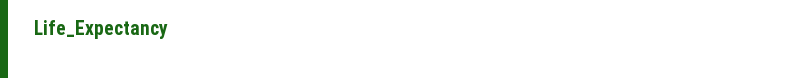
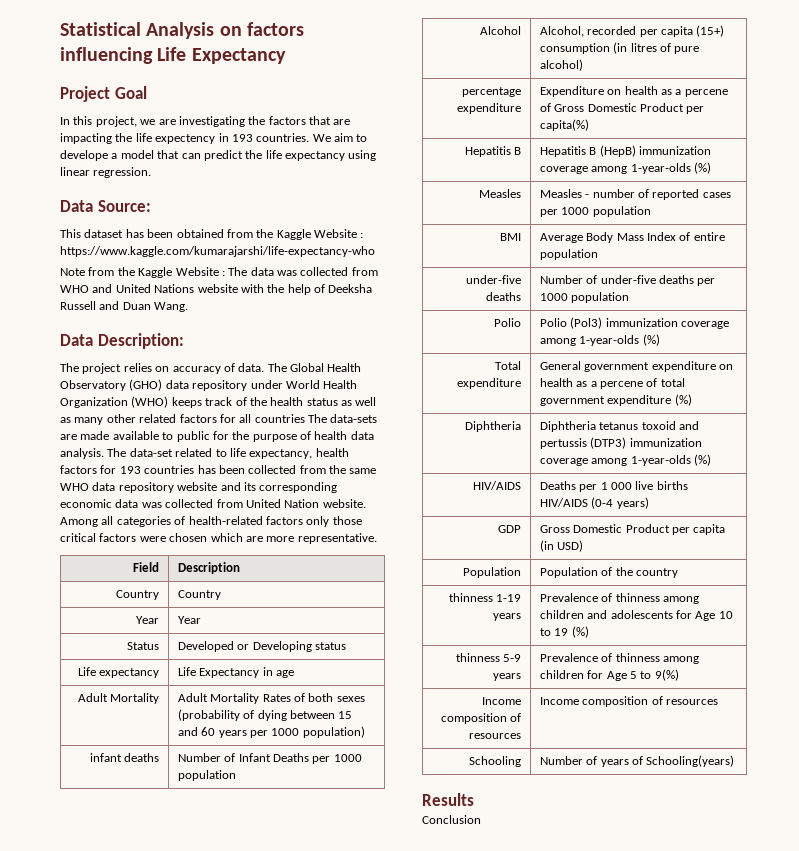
- Life_Expectancy
+ Statistical Analysis on factors influencing Life Expectancy
+ Project Goal
+ In this project, we are investigating the factors that are impacting the life expectency in 193 countries. We aim to develope a model that can predict the life expectancy using linear regression.
+ Data Source:
+ This dataset has been obtained from the Kaggle Website : https://www.kaggle.com/kumarajarshi/life-expectancy-who
+ Note from the Kaggle Website : The data was collected from WHO and United Nations website with the help of Deeksha Russell and Duan Wang.
+ Data Description:
+ The project relies on accuracy of data. The Global Health Observatory (GHO) data repository under World Health Organization (WHO) keeps track of the health status as well as many other related factors for all countries The data-sets are made available to public for the purpose of health data analysis. The data-set related to life expectancy, health factors for 193 countries has been collected from the same WHO data repository website and its corresponding economic data was collected from United Nation website. Among all categories of health-related factors only those critical factors were chosen which are more representative.
+ Field | Description
+ Country | Country
+ Year | Year
+ Status | Developed or Developing status
+ Life expectancy | Life Expectancy in age
+ Adult Mortality | Adult Mortality Rates of both sexes (probability of dying between 15 and 60 years per 1000 population)
+ infant deaths | Number of Infant Deaths per 1000 population
+ Alcohol | Alcohol, recorded per capita (15+) consumption (in litres of pure alcohol)
+ percentage expenditure | Expenditure on health as a percene of Gross Domestic Product per capita(%)
+ Hepatitis B | Hepatitis B (HepB) immunization coverage among 1-year-olds (%)
+ Measles | Measles - number of reported cases per 1000 population
+ BMI | Average Body Mass Index of entire population
+ under-five deaths | Number of under-five deaths per 1000 population
+ Polio | Polio (Pol3) immunization coverage among 1-year-olds (%)
+ Total expenditure | General government expenditure on health as a percene of total government expenditure (%)
+ Diphtheria | Diphtheria tetanus toxoid and pertussis (DTP3) immunization coverage among 1-year-olds (%)
+ HIV/AIDS | Deaths per 1 000 live births HIV/AIDS (0-4 years)
+ GDP | Gross Domestic Product per capita (in USD)
+ Population | Population of the country
+ thinness 1-19 years | Prevalence of thinness among children and adolescents for Age 10 to 19 (%)
+ thinness 5-9 years | Prevalence of thinness among children for Age 5 to 9(%)
+ Income composition of resources | Income composition of resources
+ Schooling | Number of years of Schooling(years)
+ Results
+ Conclusion

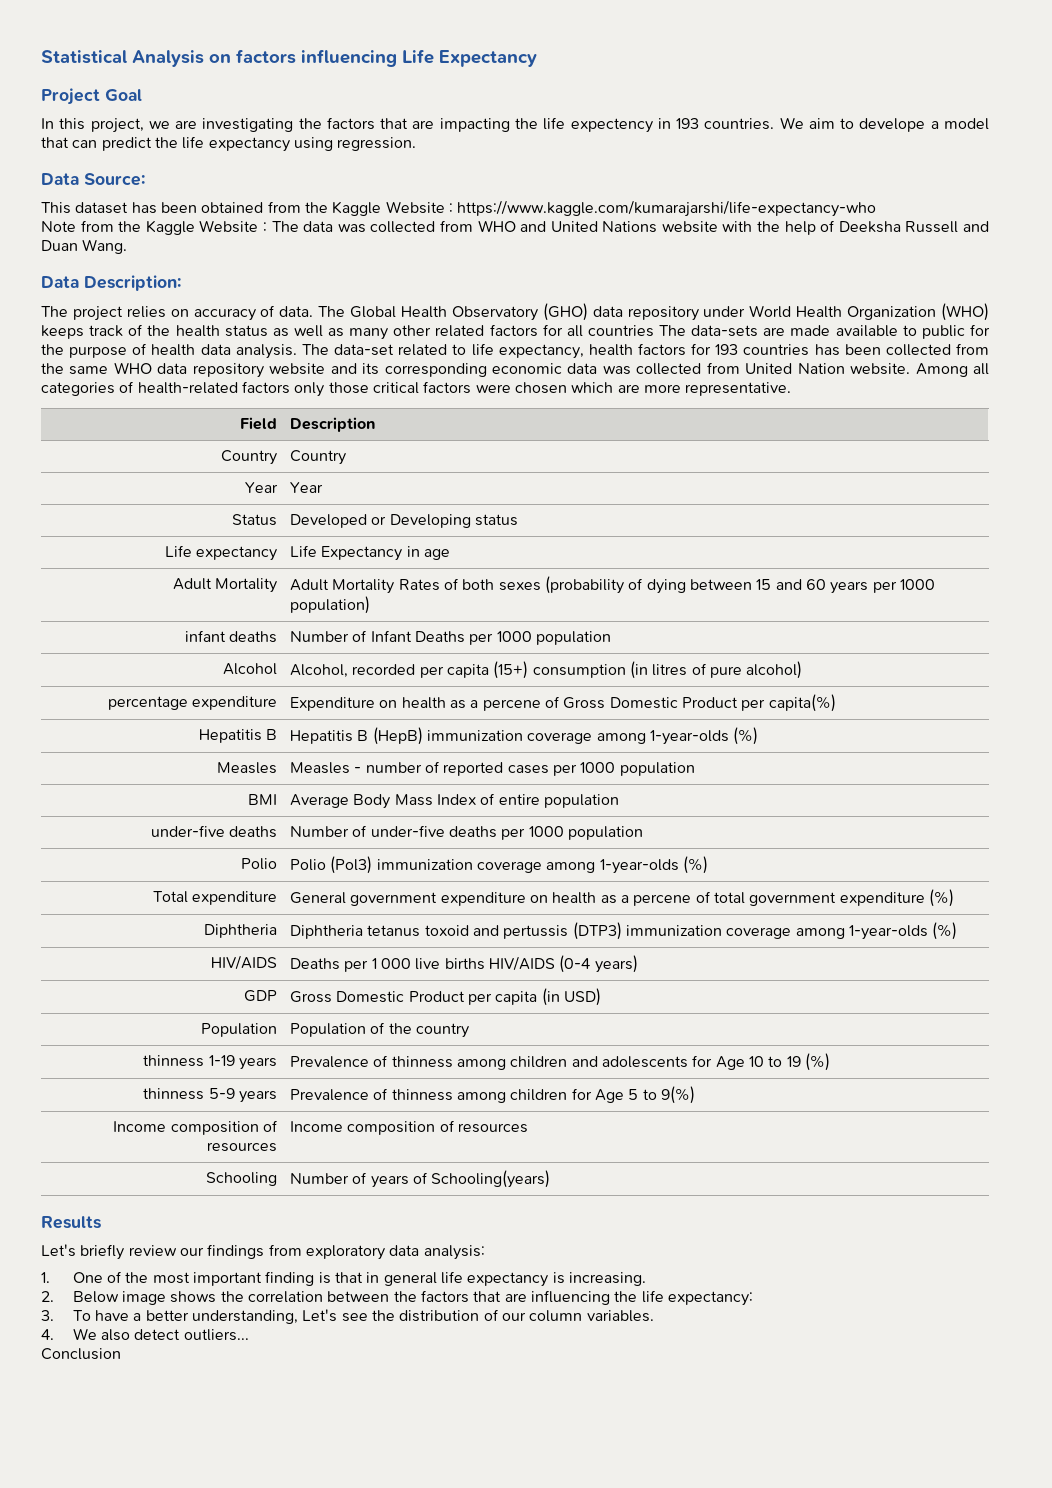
- We aim to develope a model that can predict the life expectancy using linear regression.
+ We aim to develope a model that can predict the life expectancy using regression.
+ Let's briefly review our findings from exploratory data analysis:
+ 1. One of the most important finding is that in general life expectancy is increasing.
+ 2. Below image shows the correlation between the factors that are influencing the life expectancy:
+ 3. To have a better understanding, Let's see the distribution of our column variables.
+ 4. We also detect outliers...

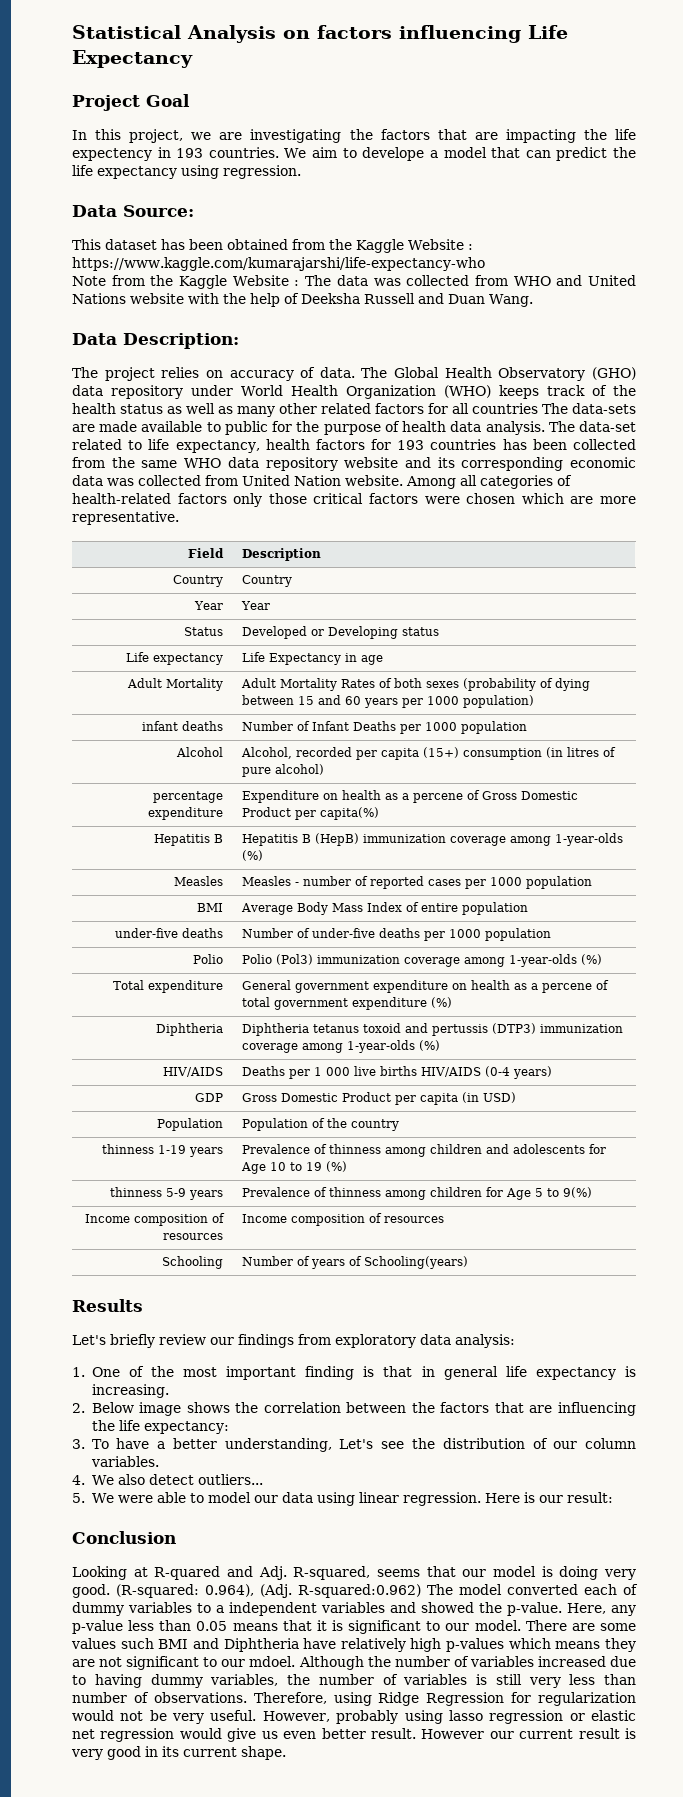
+ 5. We were able to model our data using linear regression. Here is our result:
  Conclusion
+ Looking at R-quared and Adj. R-squared, seems that our model is doing very good. (R-squared: 0.964), (Adj. R-squared:0.962) The model converted each of dummy variables to a independent variables and showed the p-value. Here, any p-value less than 0.05 means that it is significant to our model. There are some values such BMI and Diphtheria have relatively high p-values which means they are not significant to our mdoel. Although the number of variables increased due to having dummy variables, the number of variables is still very less than number of observations. Therefore, using Ridge Regression for regularization would not be very useful. However, probably using lasso regression or elastic net regression would give us even better result. However our current result is very good in its current shape.

